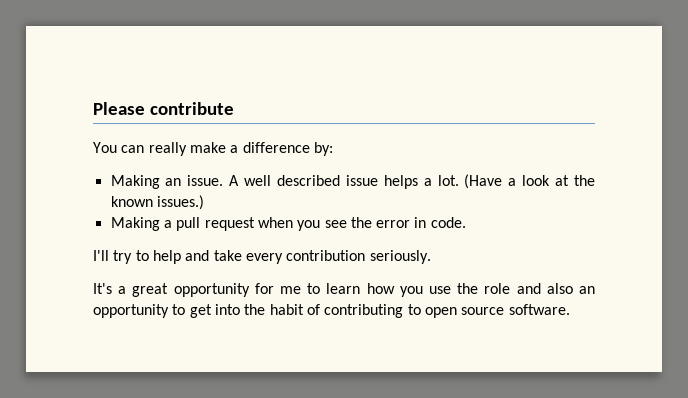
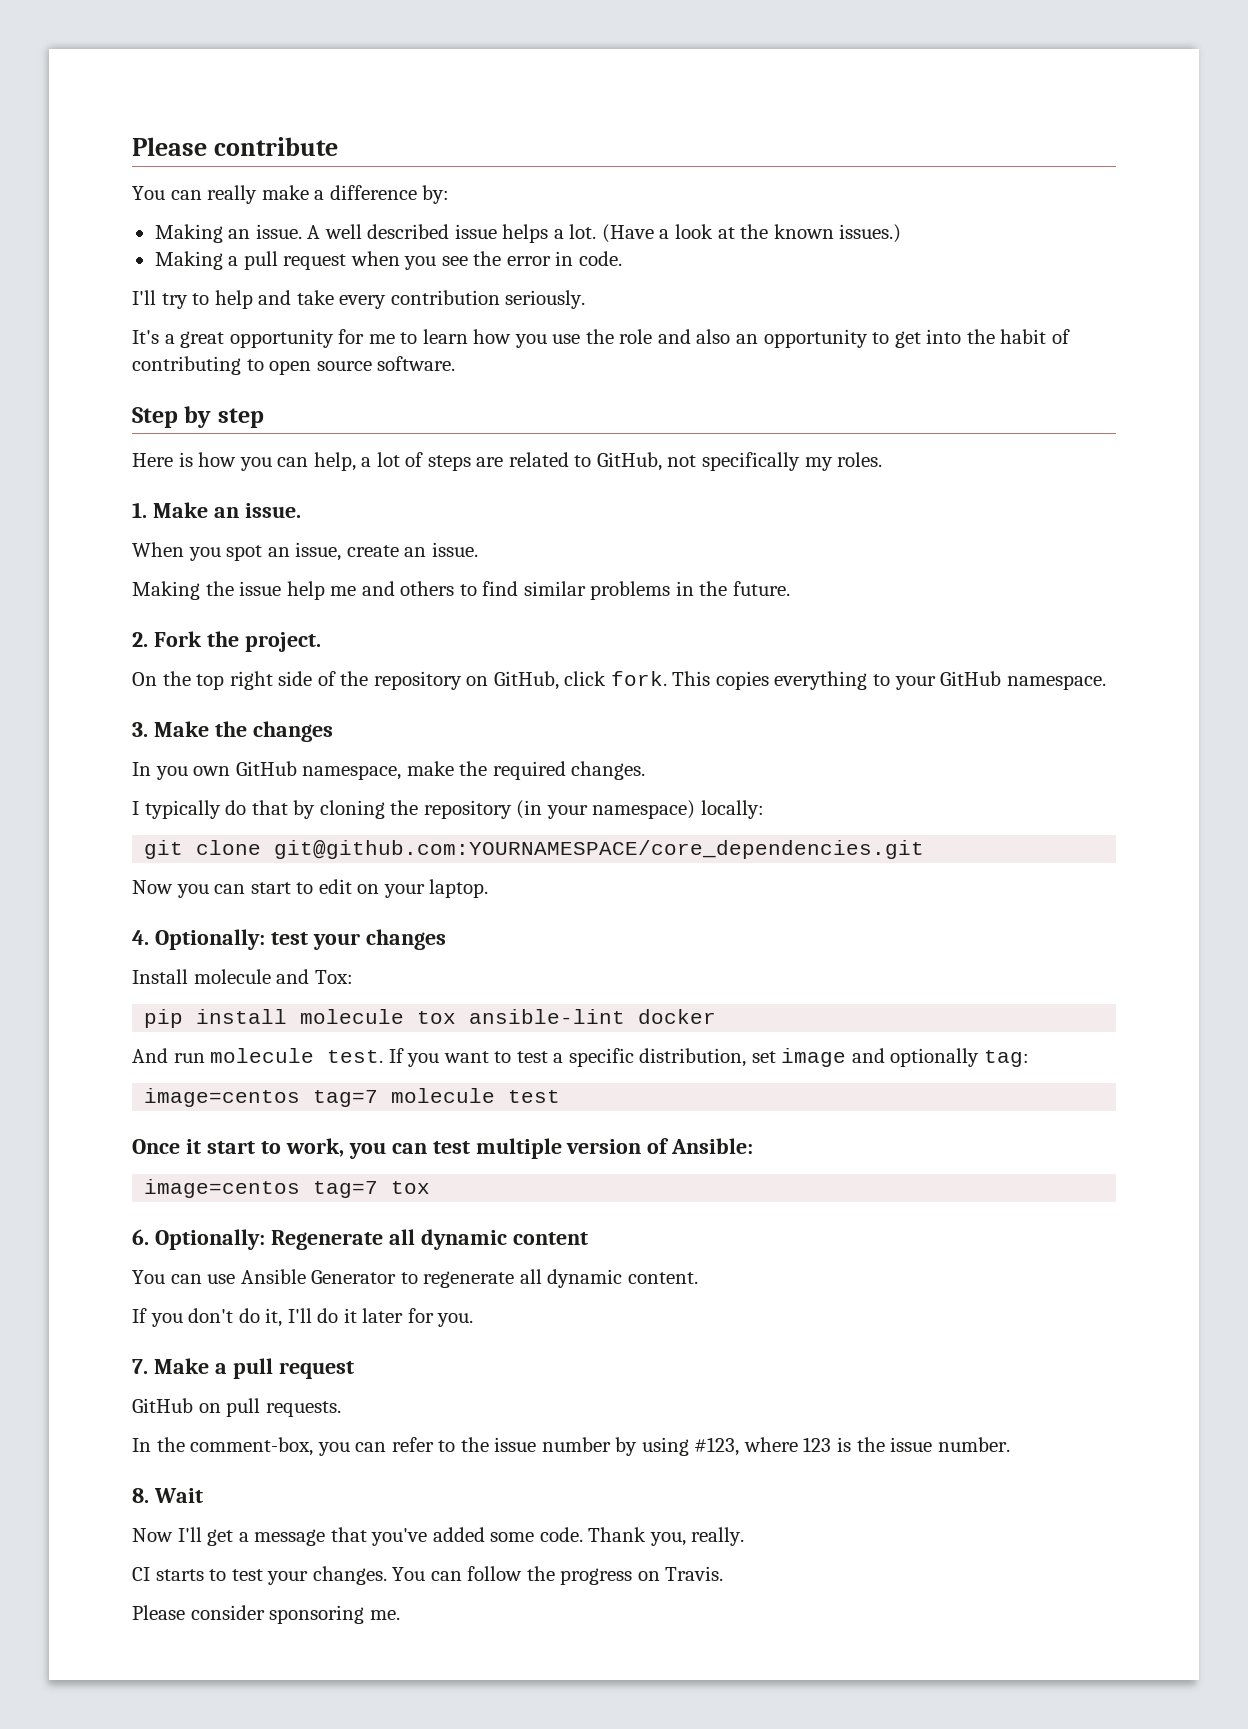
+ Step by step
+ Here is how you can help, a lot of steps are related to GitHub, not specifically my roles.
+ 1. Make an issue.
+ When you spot an issue, create an issue.
+ Making the issue help me and others to find similar problems in the future.
+ 2. Fork the project.
+ On the top right side of the repository on GitHub, click fork. This copies everything to your GitHub namespace.
+ 3. Make the changes
+ In you own GitHub namespace, make the required changes.
+ I typically do that by cloning the repository (in your namespace) locally:
+ git clone git@github.com:YOURNAMESPACE/core_dependencies.git
+ Now you can start to edit on your laptop.
+ 4. Optionally: test your changes
+ Install molecule and Tox:
+ pip install molecule tox ansible-lint docker
+ And run molecule test. If you want to test a specific distribution, set image and optionally tag:
+ image=centos tag=7 molecule test
+ Once it start to work, you can test multiple version of Ansible:
+ image=centos tag=7 tox
+ 6. Optionally: Regenerate all dynamic content
+ You can use Ansible Generator to regenerate all dynamic content.
+ If you don't do it, I'll do it later for you.
+ 7. Make a pull request
+ GitHub on pull requests.
+ In the comment-box, you can refer to the issue number by using #123, where 123 is the issue number.
+ 8. Wait
+ Now I'll get a message that you've added some code. Thank you, really.
+ CI starts to test your changes. You can follow the progress on Travis.
+ Please consider sponsoring me.

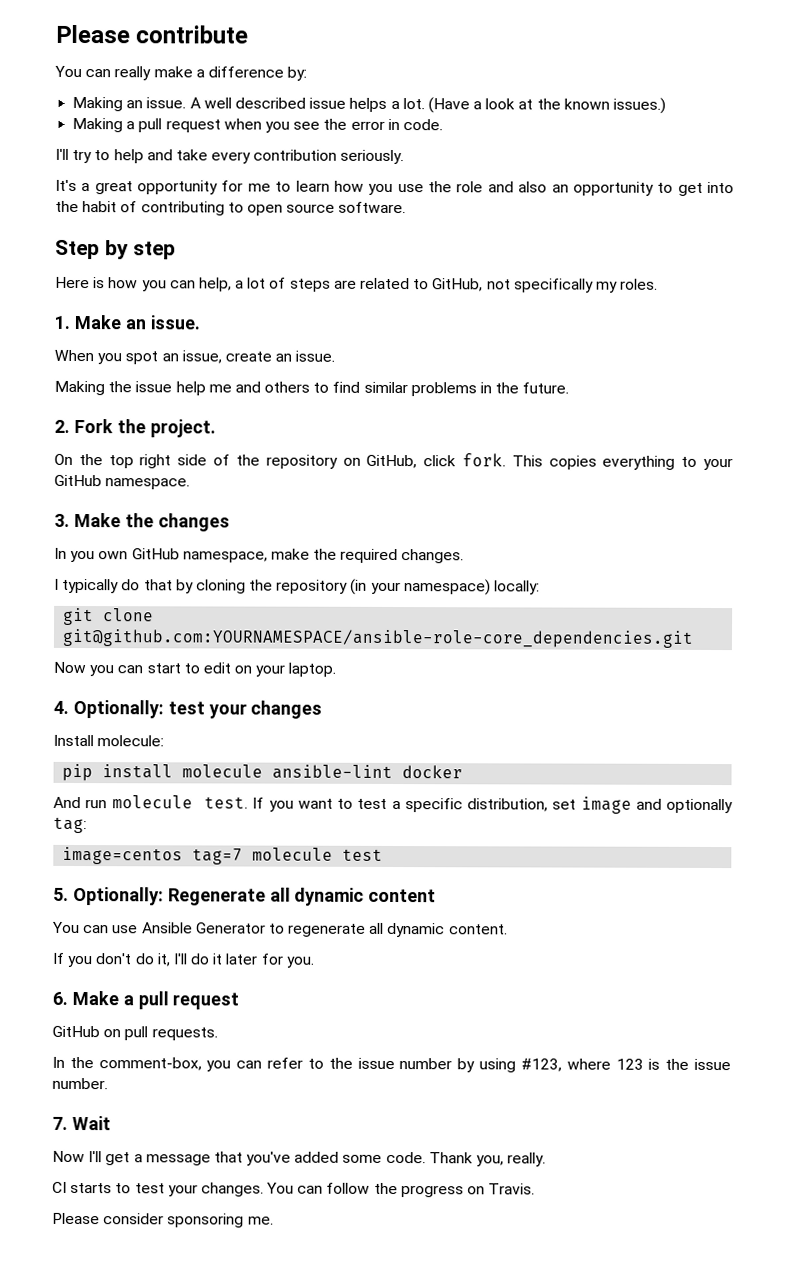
- git clone git@github.com:YOURNAMESPACE/core_dependencies.git
+ git clone git@github.com:YOURNAMESPACE/ansible-role-core_dependencies.git
- Install molecule and Tox:
+ Install molecule:
- pip install molecule tox ansible-lint docker
+ pip install molecule ansible-lint docker
- Once it start to work, you can test multiple version of Ansible:
- image=centos tag=7 tox
- 6. Optionally: Regenerate all dynamic content
+ 5. Optionally: Regenerate all dynamic content
- 7. Make a pull request
+ 6. Make a pull request
- 8. Wait
+ 7. Wait

